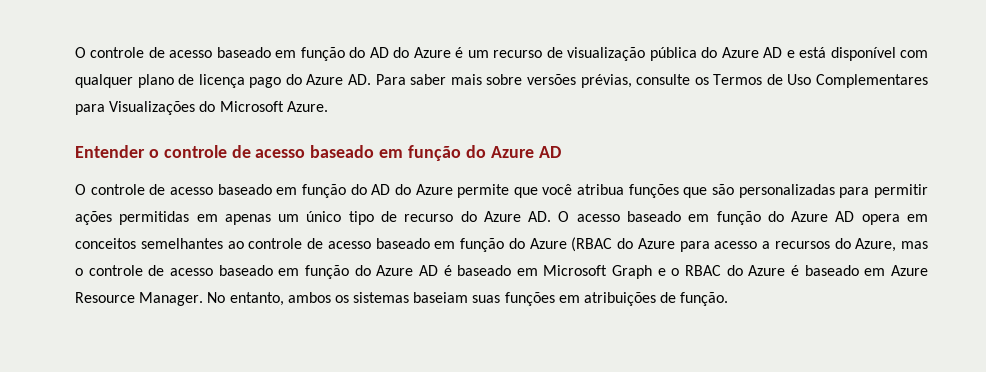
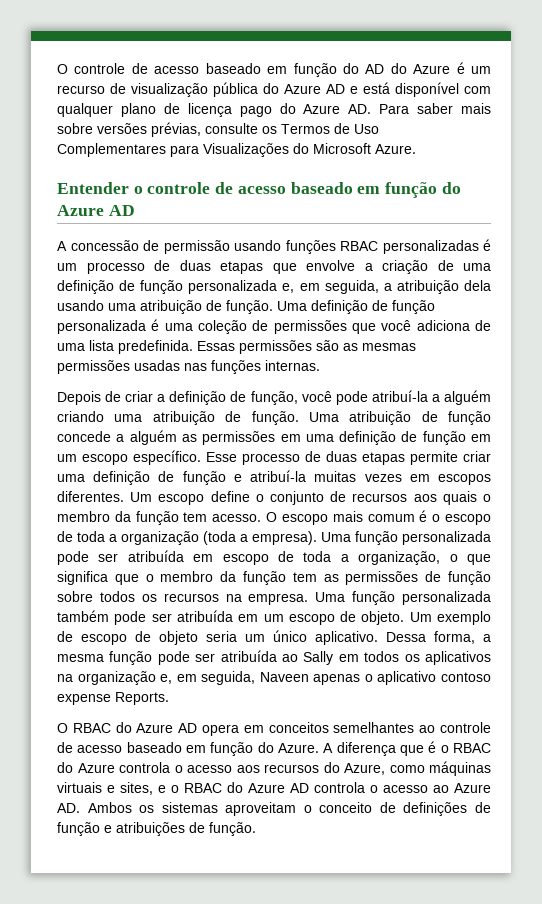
- O controle de acesso baseado em função do AD do Azure permite que você atribua funções que são personalizadas para permitir ações permitidas em apenas um único tipo de recurso do Azure AD. O acesso baseado em função do Azure AD opera em conceitos semelhantes ao controle de acesso baseado em função do Azure (RBAC do Azure para acesso a recursos do Azure, mas o controle de acesso baseado em função do Azure AD é baseado em Microsoft Graph e o RBAC do Azure é baseado em Azure Resource Manager. No entanto, ambos os sistemas baseiam suas funções em atribuições de função.
+ A concessão de permissão usando funções RBAC personalizadas é um processo de duas etapas que envolve a criação de uma definição de função personalizada e, em seguida, a atribuição dela usando uma atribuição de função. Uma definição de função personalizada é uma coleção de permissões que você adiciona de uma lista predefinida. Essas permissões são as mesmas permissões usadas nas funções internas.
+ Depois de criar a definição de função, você pode atribuí-la a alguém criando uma atribuição de função. Uma atribuição de função concede a alguém as permissões em uma definição de função em um escopo específico. Esse processo de duas etapas permite criar uma definição de função e atribuí-la muitas vezes em escopos diferentes. Um escopo define o conjunto de recursos aos quais o membro da função tem acesso. O escopo mais comum é o escopo de toda a organização (toda a empresa). Uma função personalizada pode ser atribuída em escopo de toda a organização, o que significa que o membro da função tem as permissões de função sobre todos os recursos na empresa. Uma função personalizada também pode ser atribuída em um escopo de objeto. Um exemplo de escopo de objeto seria um único aplicativo. Dessa forma, a mesma função pode ser atribuída ao Sally em todos os aplicativos na organização e, em seguida, Naveen apenas o aplicativo contoso expense Reports.
+ O RBAC do Azure AD opera em conceitos semelhantes ao controle de acesso baseado em função do Azure. A diferença que é o RBAC do Azure controla o acesso aos recursos do Azure, como máquinas virtuais e sites, e o RBAC do Azure AD controla o acesso ao Azure AD. Ambos os sistemas aproveitam o conceito de definições de função e atribuições de função.

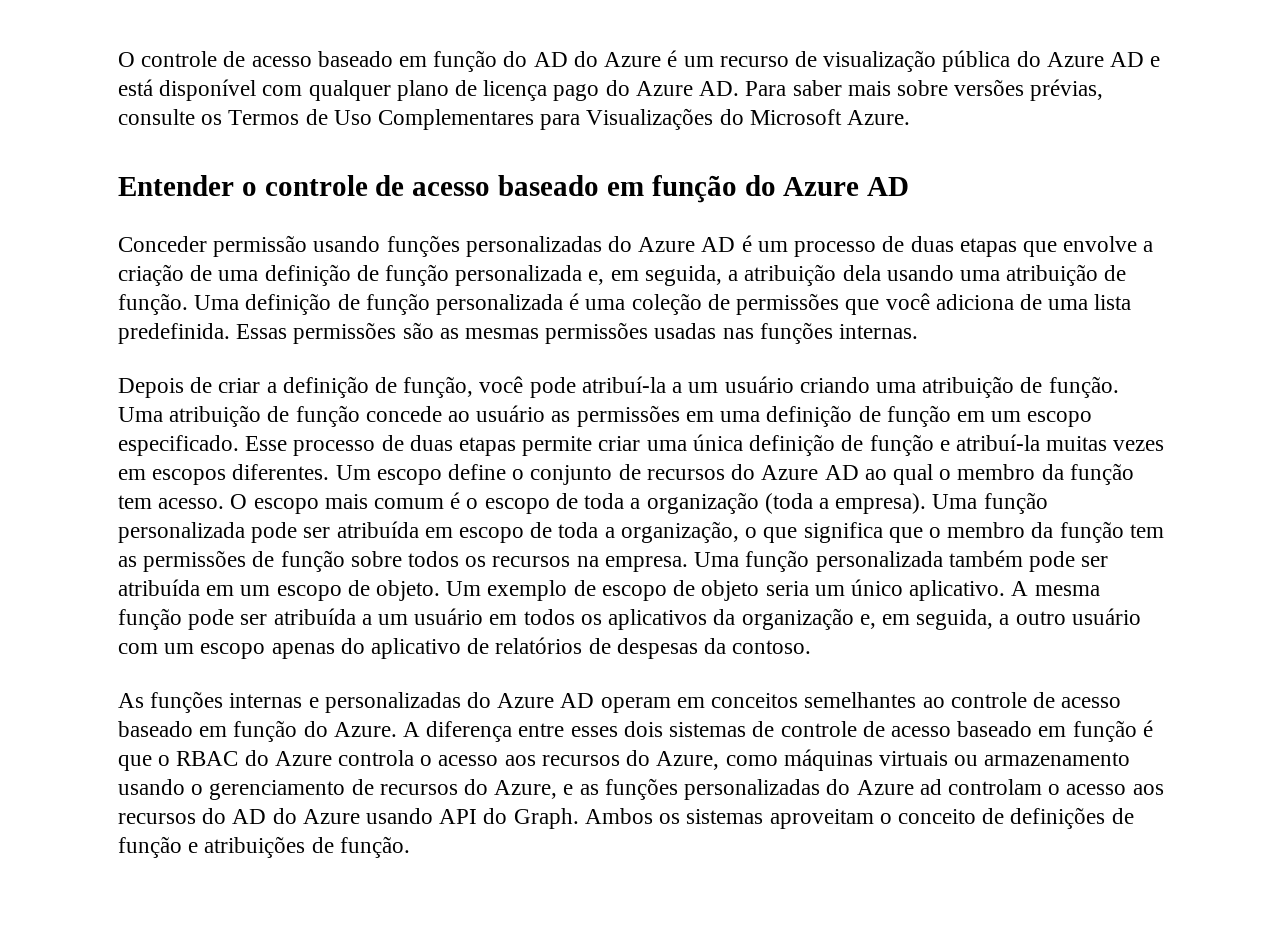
- A concessão de permissão usando funções RBAC personalizadas é um processo de duas etapas que envolve a criação de uma definição de função personalizada e, em seguida, a atribuição dela usando uma atribuição de função.
+ Conceder permissão usando funções personalizadas do Azure AD é um processo de duas etapas que envolve a criação de uma definição de função personalizada e, em seguida, a atribuição dela usando uma atribuição de função.
- Depois de criar a definição de função, você pode atribuí-la a alguém criando uma atribuição de função.
+ Depois de criar a definição de função, você pode atribuí-la a um usuário criando uma atribuição de função.
- Uma atribuição de função concede a alguém as permissões em uma definição de função em um escopo específico.
+ Uma atribuição de função concede ao usuário as permissões em uma definição de função em um escopo especificado.
- Esse processo de duas etapas permite criar uma definição de função e atribuí-la muitas vezes em escopos diferentes.
+ Esse processo de duas etapas permite criar uma única definição de função e atribuí-la muitas vezes em escopos diferentes.
- Um escopo define o conjunto de recursos aos quais o membro da função tem acesso.
+ Um escopo define o conjunto de recursos do Azure AD ao qual o membro da função tem acesso.
- Dessa forma, a mesma função pode ser atribuída ao Sally em todos os aplicativos na organização e, em seguida, Naveen apenas o aplicativo contoso expense Reports.
- O RBAC do Azure AD opera em conceitos semelhantes ao controle de acesso baseado em função do Azure.
+ A mesma função pode ser atribuída a um usuário em todos os aplicativos da organização e, em seguida, a outro usuário com um escopo apenas do aplicativo de relatórios de despesas da contoso.
+ As funções internas e personalizadas do Azure AD operam em conceitos semelhantes ao controle de acesso baseado em função do Azure.
- A diferença que é o RBAC do Azure controla o acesso aos recursos do Azure, como máquinas virtuais e sites, e o RBAC do Azure AD controla o acesso ao Azure AD. Ambos os sistemas aproveitam o conceito de definições de função e atribuições de função.
+ A diferença entre esses dois sistemas de controle de acesso baseado em função é que o RBAC do Azure controla o acesso aos recursos do Azure, como máquinas virtuais ou armazenamento usando o gerenciamento de recursos do Azure, e as funções personalizadas do Azure ad controlam o acesso aos recursos do AD do Azure usando API do Graph. Ambos os sistemas aproveitam o conceito de definições de função e atribuições de função.

